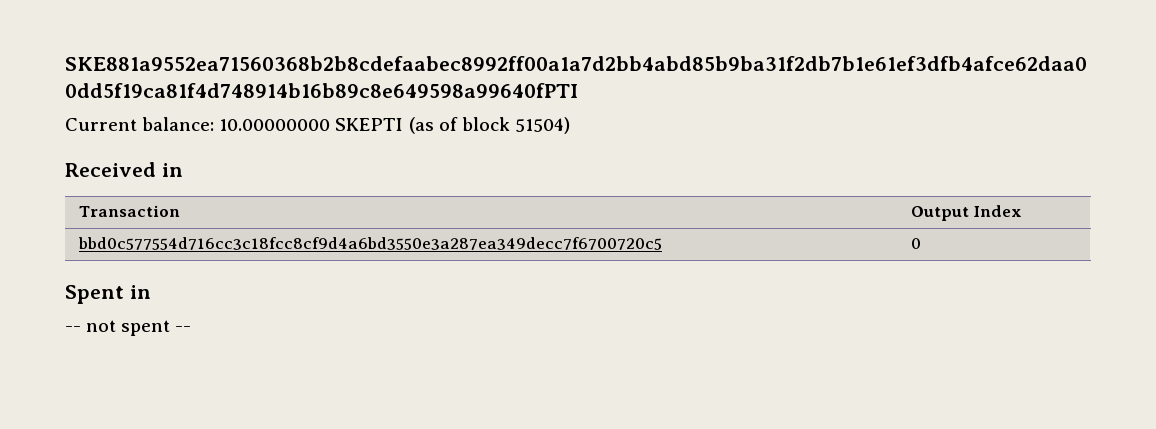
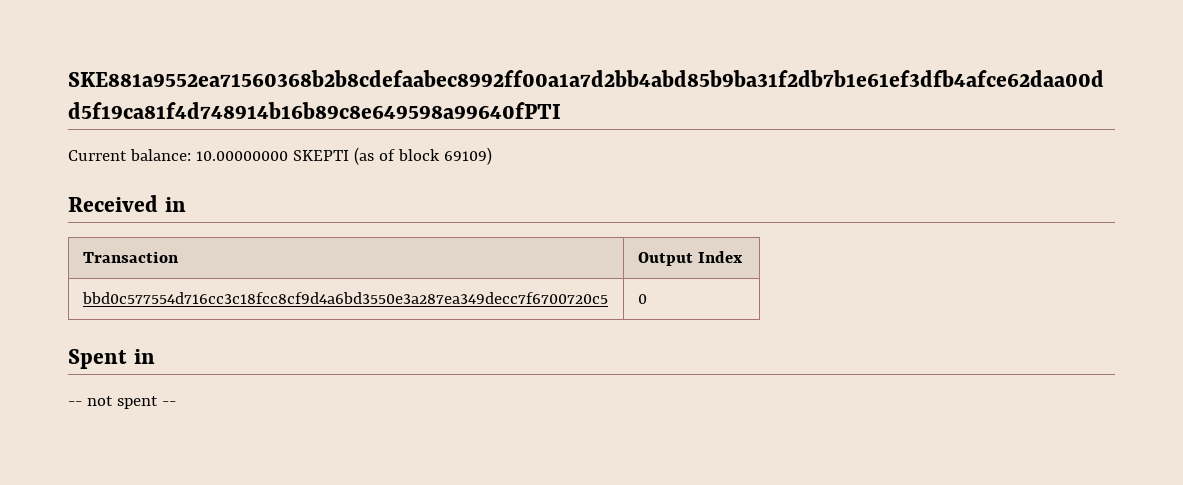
- Current balance: 10.00000000 SKEPTI (as of block 51504)
+ Current balance: 10.00000000 SKEPTI (as of block 69109)

